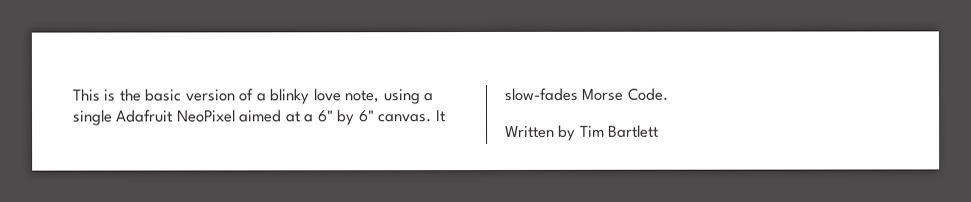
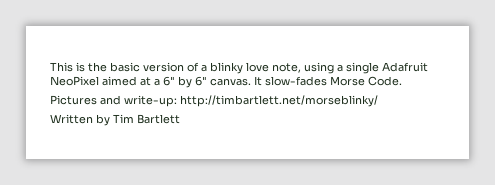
+ Pictures and write-up: http://timbartlett.net/morseblinky/

